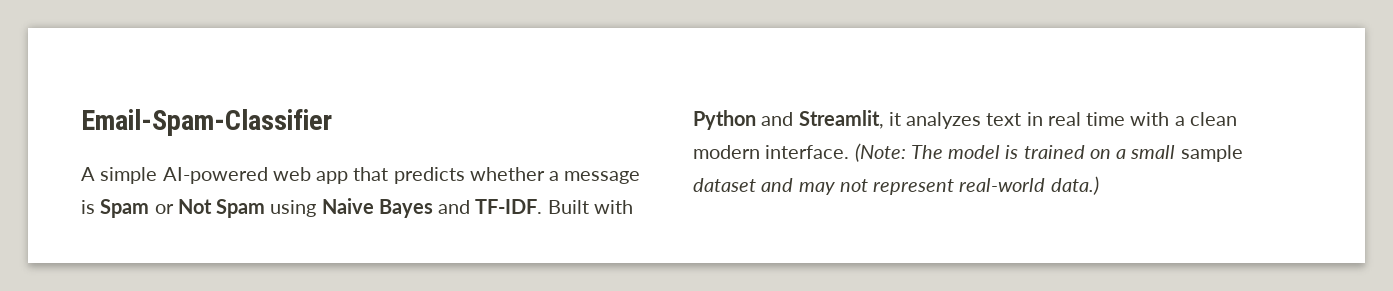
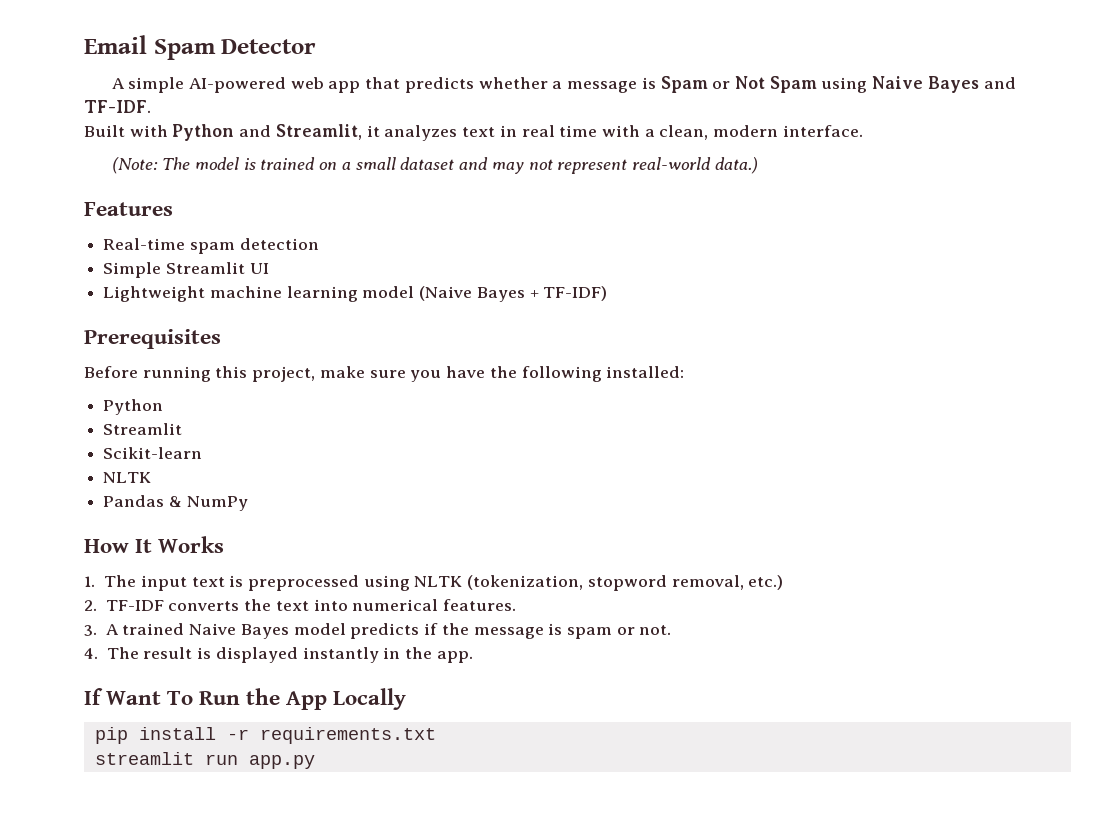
- Email-Spam-Classifier
+ Email Spam Detector
- A simple AI-powered web app that predicts whether a message is Spam or Not Spam using Naive Bayes and TF-IDF. Built with Python and Streamlit, it analyzes text in real time with a clean modern interface. (Note: The model is trained on a small sample dataset and may not represent real-world data.)
+ A simple AI-powered web app that predicts whether a message is Spam or Not Spam using Naive Bayes and TF-IDF.
+ Built with Python and Streamlit, it analyzes text in real time with a clean, modern interface.
+ (Note: The model is trained on a small dataset and may not represent real-world data.)
+ Features
+ Real-time spam detection
+ Simple Streamlit UI
+ Lightweight machine learning model (Naive Bayes + TF-IDF)
+ Prerequisites
+ Before running this project, make sure you have the following installed:
+ Python
+ Streamlit
+ Scikit-learn
+ NLTK
+ Pandas & NumPy
+ How It Works
+ 1. The input text is preprocessed using NLTK (tokenization, stopword removal, etc.)
+ 2. TF-IDF converts the text into numerical features.
+ 3. A trained Naive Bayes model predicts if the message is spam or not.
+ 4. The result is displayed instantly in the app.
+ If Want To Run the App Locally
+ pip install -r requirements.txt
+ streamlit run app.py

